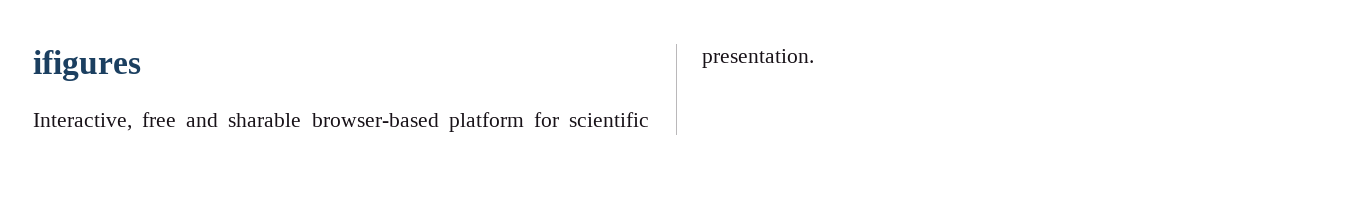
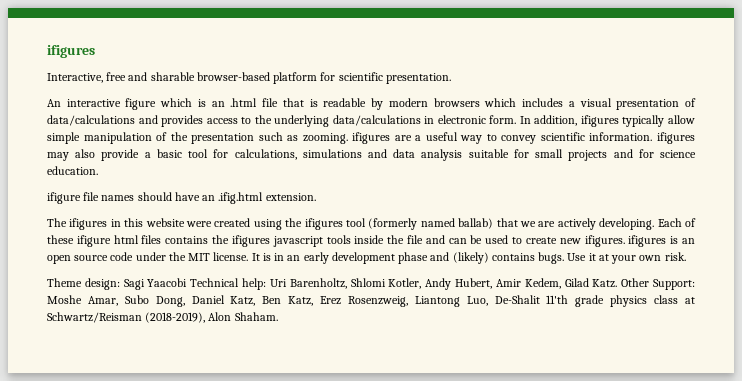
+ An interactive figure which is an .html file that is readable by modern browsers which includes a visual presentation of data/calculations and provides access to the underlying data/calculations in electronic form. In addition, ifigures typically allow simple manipulation of the presentation such as zooming. ifigures are a useful way to convey scientific information. ifigures may also provide a basic tool for calculations, simulations and data analysis suitable for small projects and for science education.
+ ifigure file names should have an .ifig.html extension.
+ The ifigures in this website were created using the ifigures tool (formerly named ballab) that we are actively developing. Each of these ifigure html files contains the ifigures javascript tools inside the file and can be used to create new ifigures. ifigures is an open source code under the MIT license. It is in an early development phase and (likely) contains bugs. Use it at your own risk.
+ Theme design: Sagi Yaacobi Technical help: Uri Barenholtz, Shlomi Kotler, Andy Hubert, Amir Kedem, Gilad Katz. Other Support: Moshe Amar, Subo Dong, Daniel Katz, Ben Katz, Erez Rosenzweig, Liantong Luo, De-Shalit 11'th grade physics class at Schwartz/Reisman (2018-2019), Alon Shaham.

